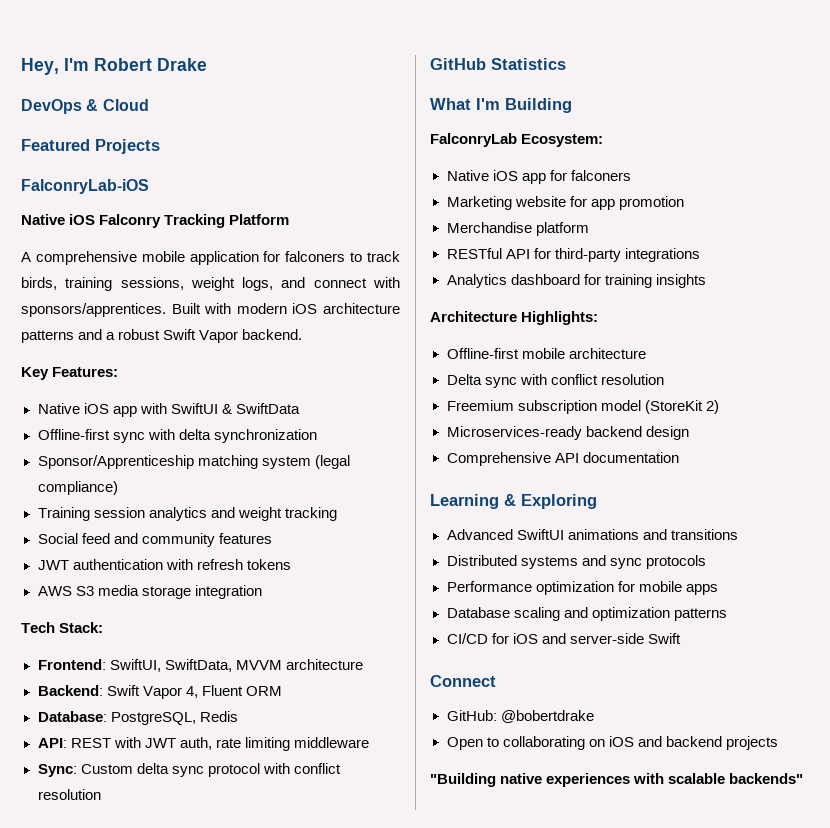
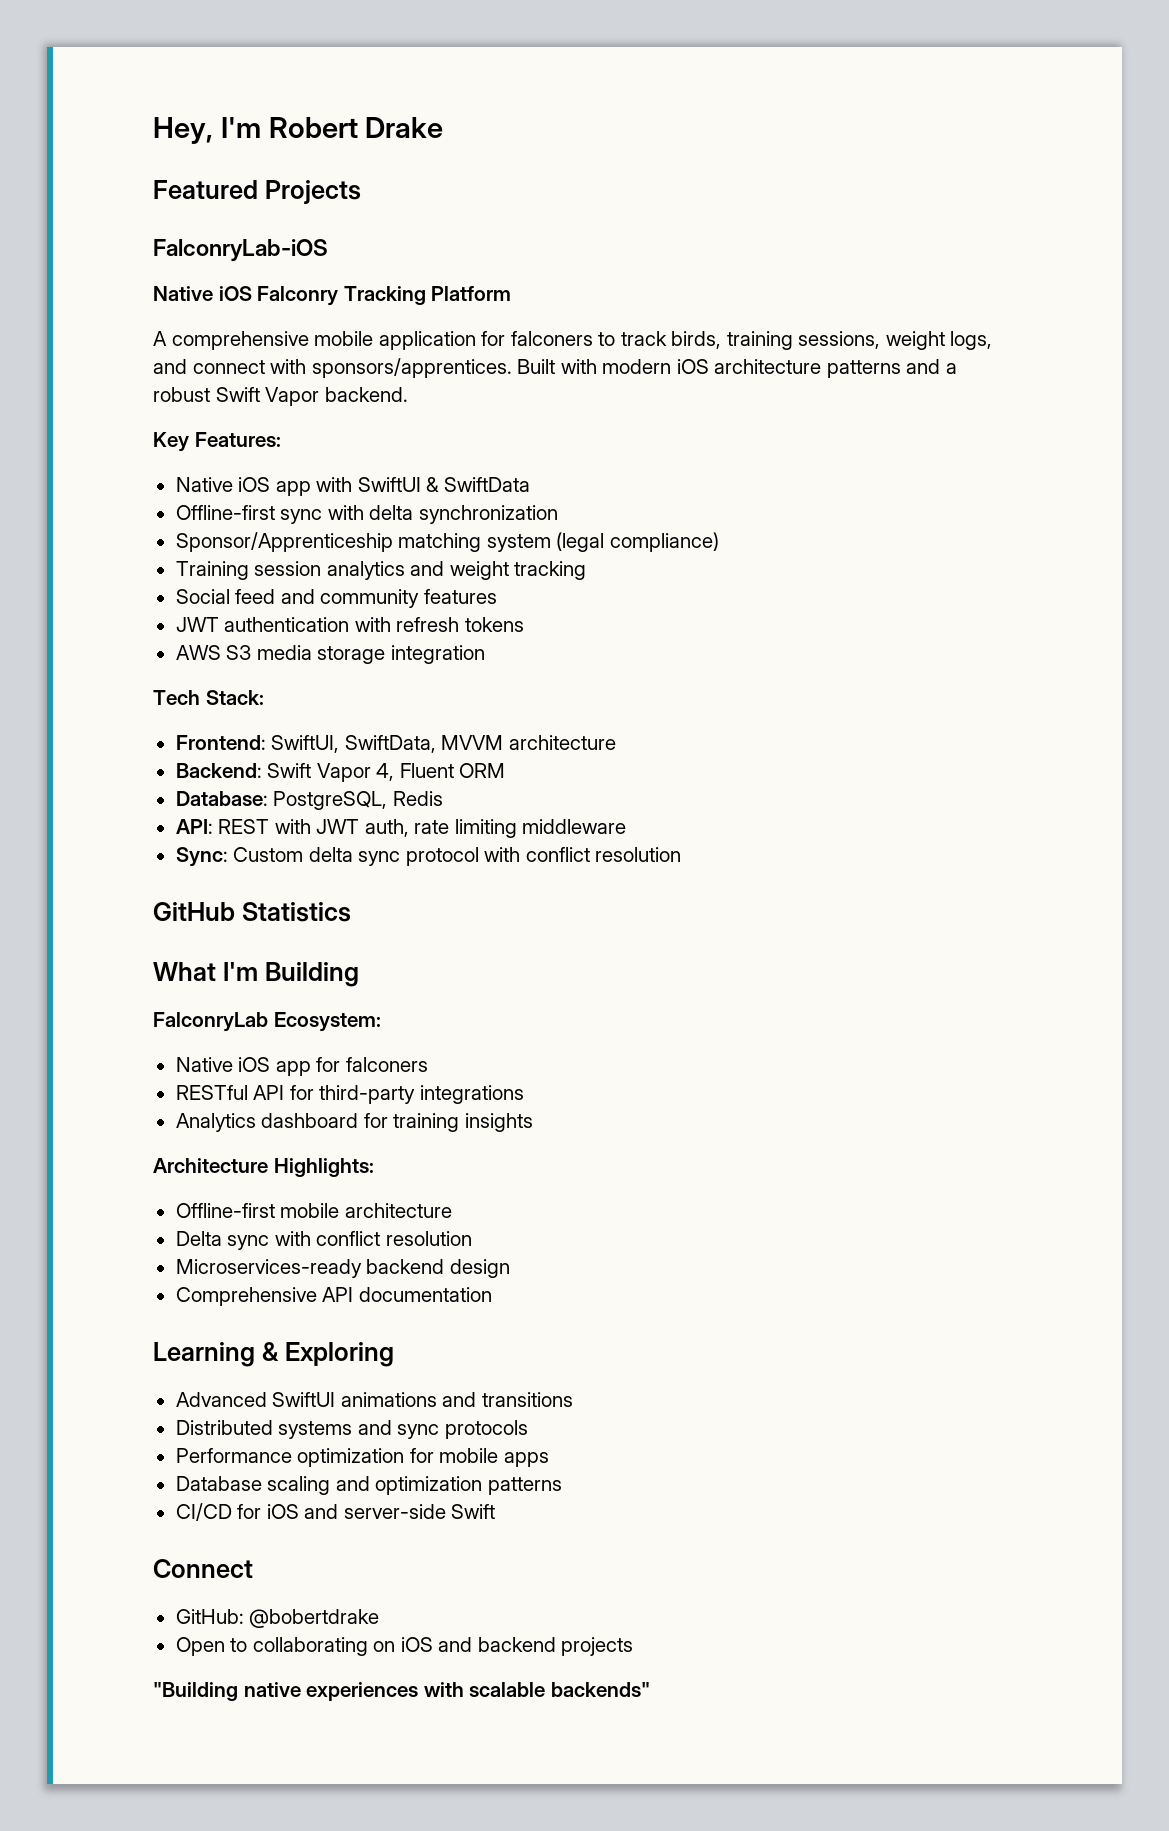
- DevOps & Cloud
- Marketing website for app promotion
- Merchandise platform
- Freemium subscription model (StoreKit 2)

